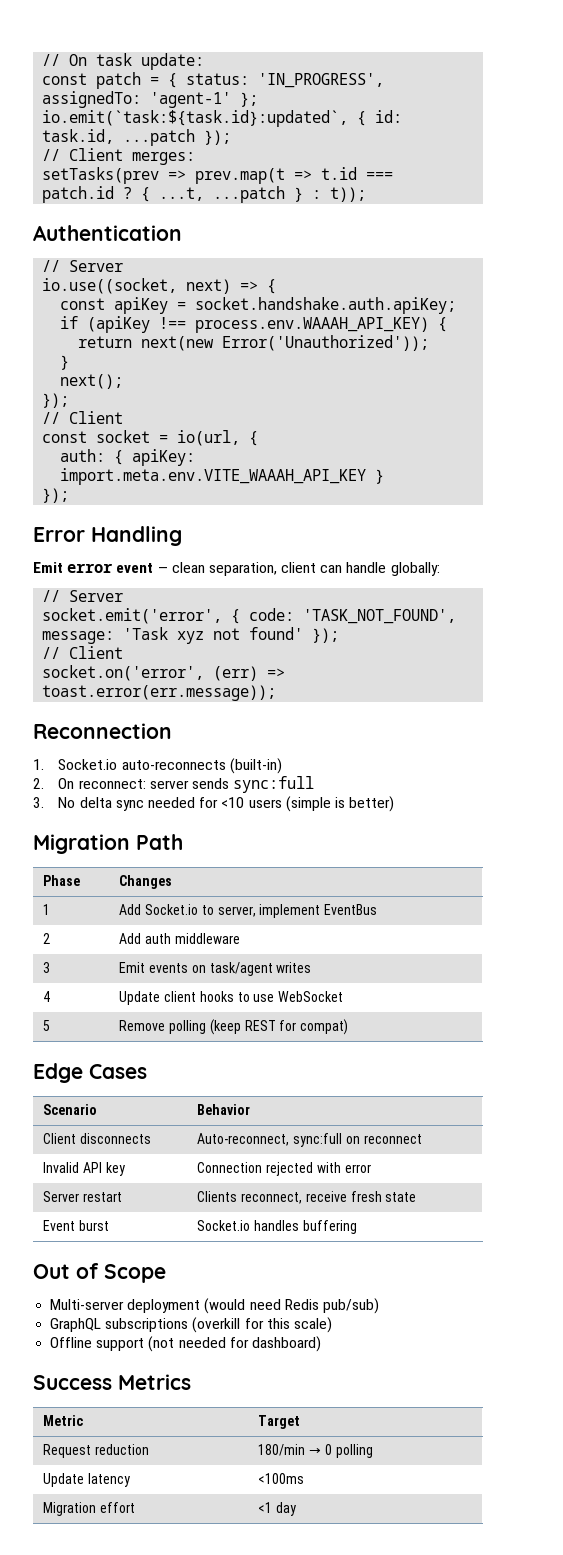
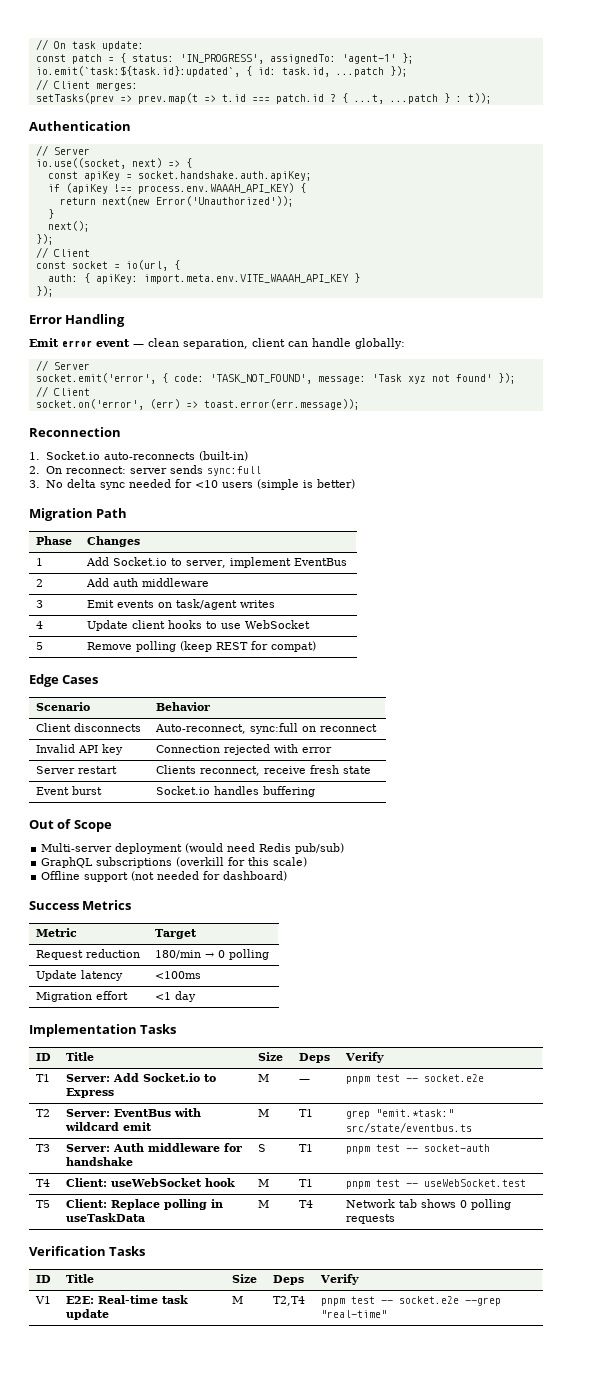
+ Implementation Tasks
+ ID | Title | Size | Deps | Verify
+ T1 | Server: Add Socket.io to Express | M | — | pnpm test -- socket.e2e
+ T2 | Server: EventBus with wildcard emit | M | T1 | grep "emit.*task:" src/state/eventbus.ts
+ T3 | Server: Auth middleware for handshake | S | T1 | pnpm test -- socket-auth
+ T4 | Client: useWebSocket hook | M | T1 | pnpm test -- useWebSocket.test
+ T5 | Client: Replace polling in useTaskData | M | T4 | Network tab shows 0 polling requests
+ Verification Tasks
+ ID | Title | Size | Deps | Verify
+ V1 | E2E: Real-time task update | M | T2,T4 | pnpm test -- socket.e2e --grep "real-time"

